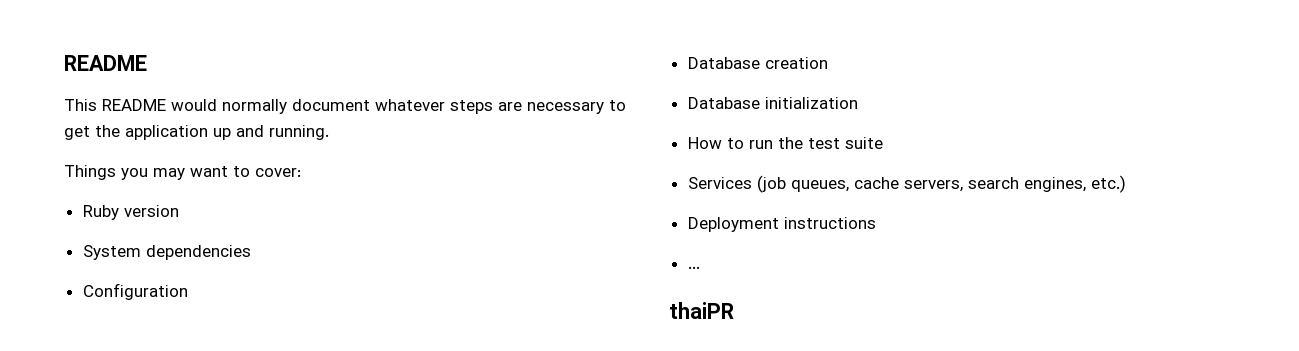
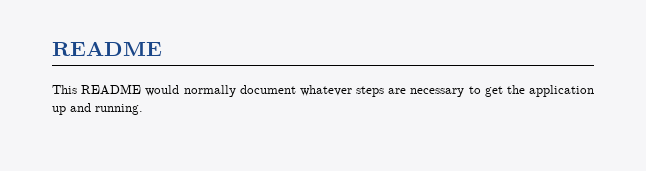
- Things you may want to cover:
- Ruby version
- System dependencies
- Configuration
- Database creation
- Database initialization
- How to run the test suite
- Services (job queues, cache servers, search engines, etc.)
- Deployment instructions
- ...
- thaiPR

